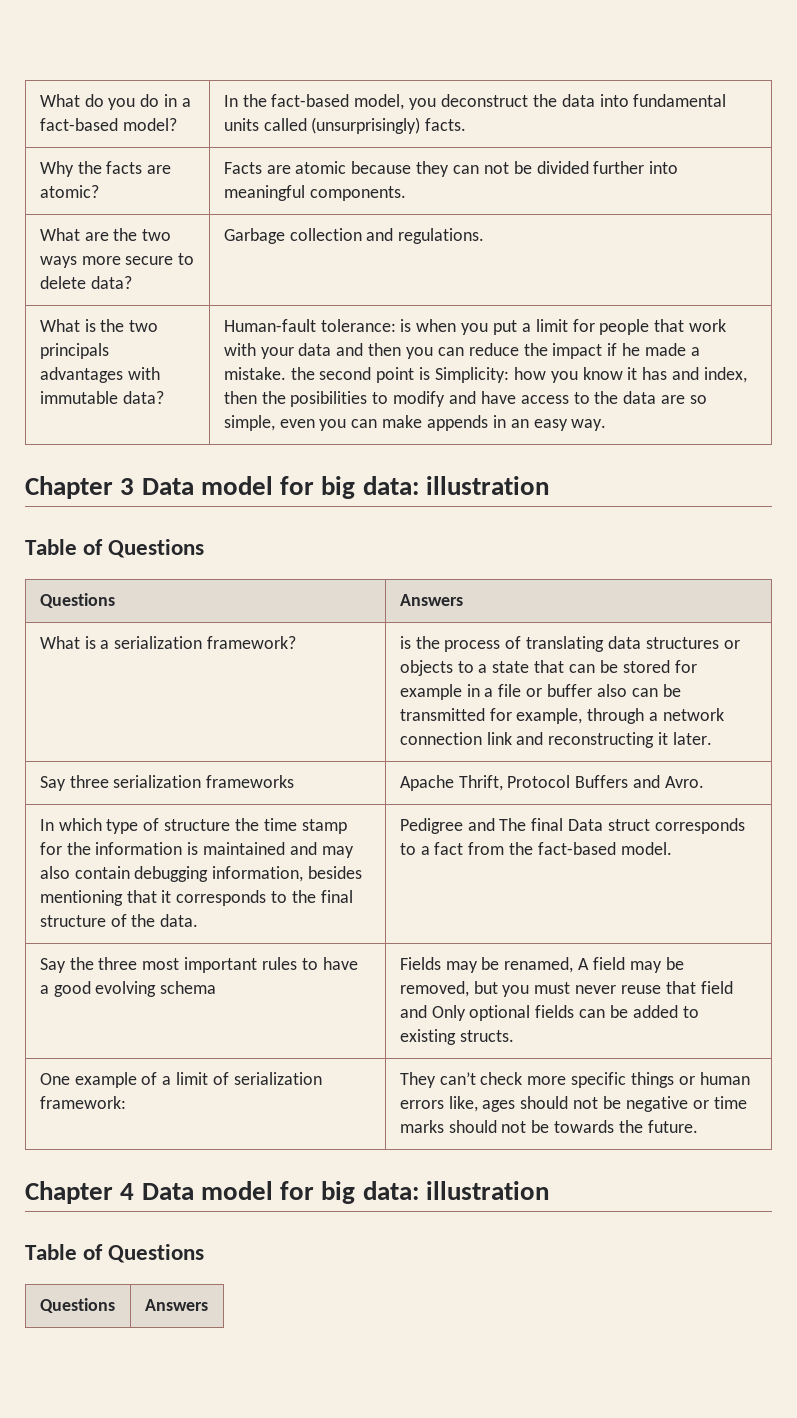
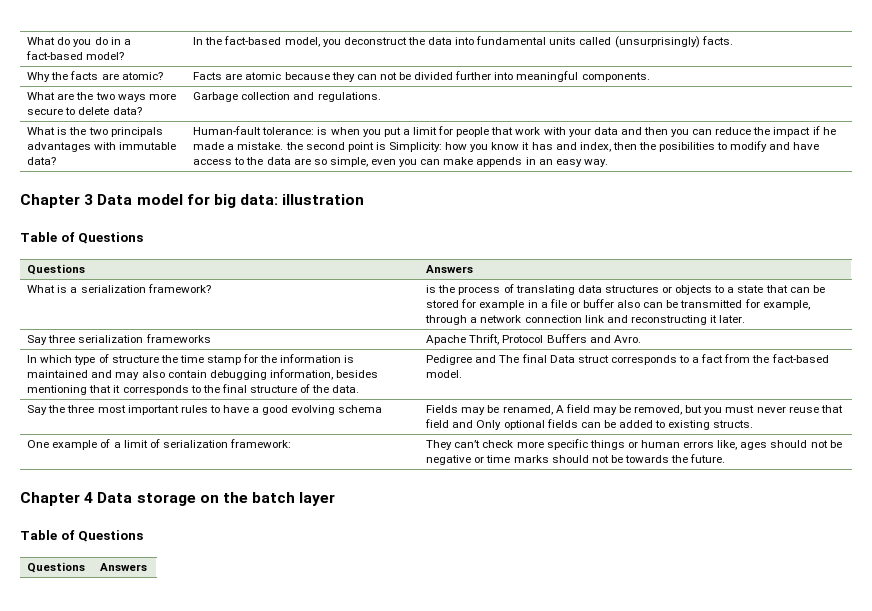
- Chapter 4 Data model for big data: illustration
+ Chapter 4 Data storage on the batch layer

